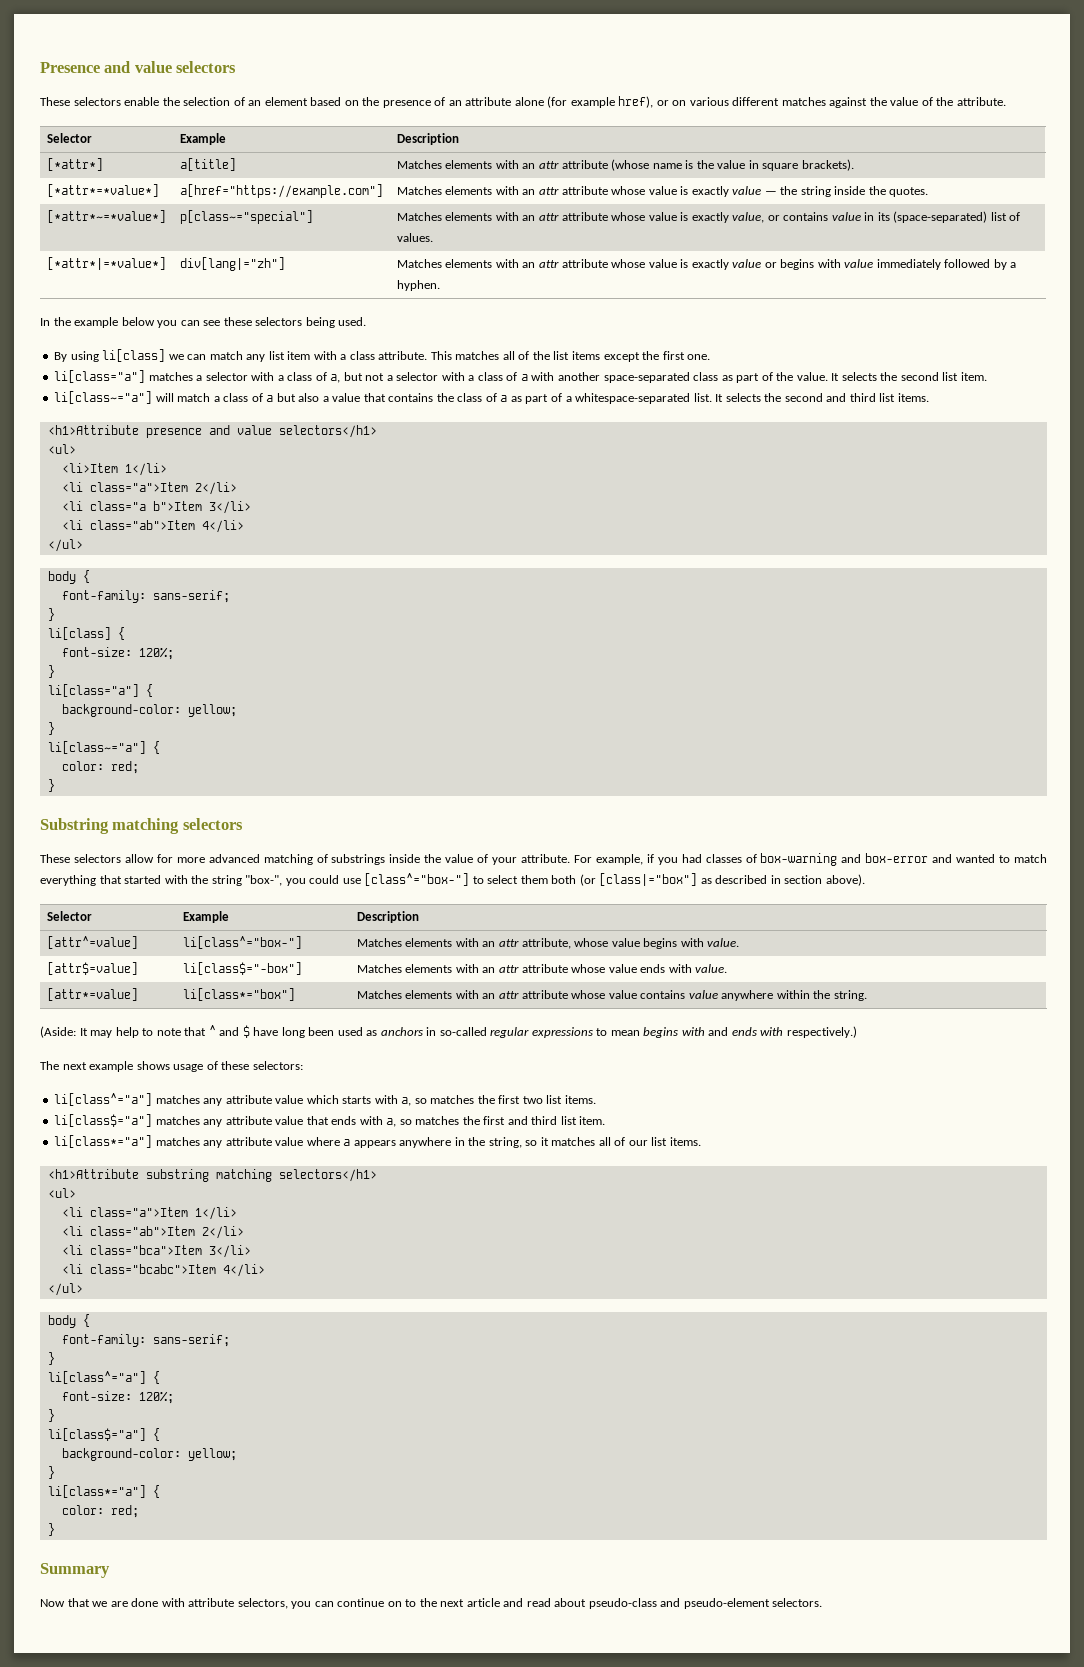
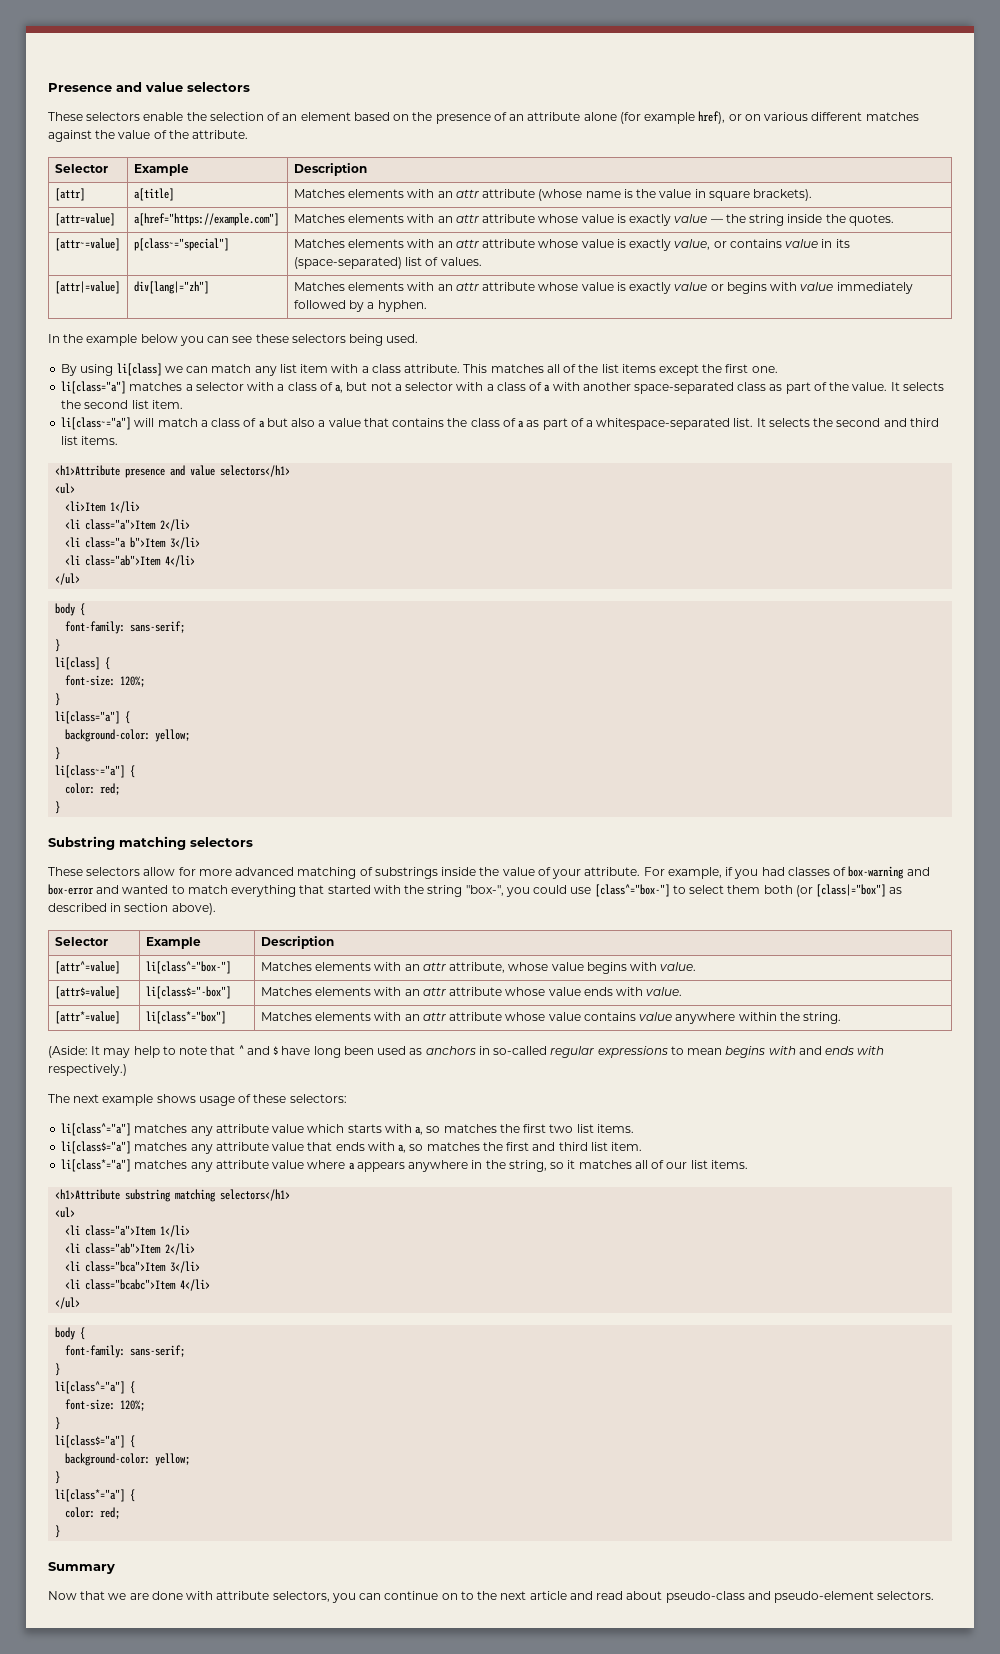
- [*attr*] | a[title] | Matches elements with an attr attribute (whose name is the value in square brackets).
+ [attr] | a[title] | Matches elements with an attr attribute (whose name is the value in square brackets).
- [*attr*=*value*] | a[href="https://example.com"] | Matches elements with an attr attribute whose value is exactly value — the string inside the quotes.
+ [attr=value] | a[href="https://example.com"] | Matches elements with an attr attribute whose value is exactly value — the string inside the quotes.
- [*attr*~=*value*] | p[class~="special"] | Matches elements with an attr attribute whose value is exactly value, or contains value in its (space-separated) list of values.
+ [attr~=value] | p[class~="special"] | Matches elements with an attr attribute whose value is exactly value, or contains value in its (space-separated) list of values.
- [*attr*|=*value*] | div[lang|="zh"] | Matches elements with an attr attribute whose value is exactly value or begins with value immediately followed by a hyphen.
+ [attr|=value] | div[lang|="zh"] | Matches elements with an attr attribute whose value is exactly value or begins with value immediately followed by a hyphen.

